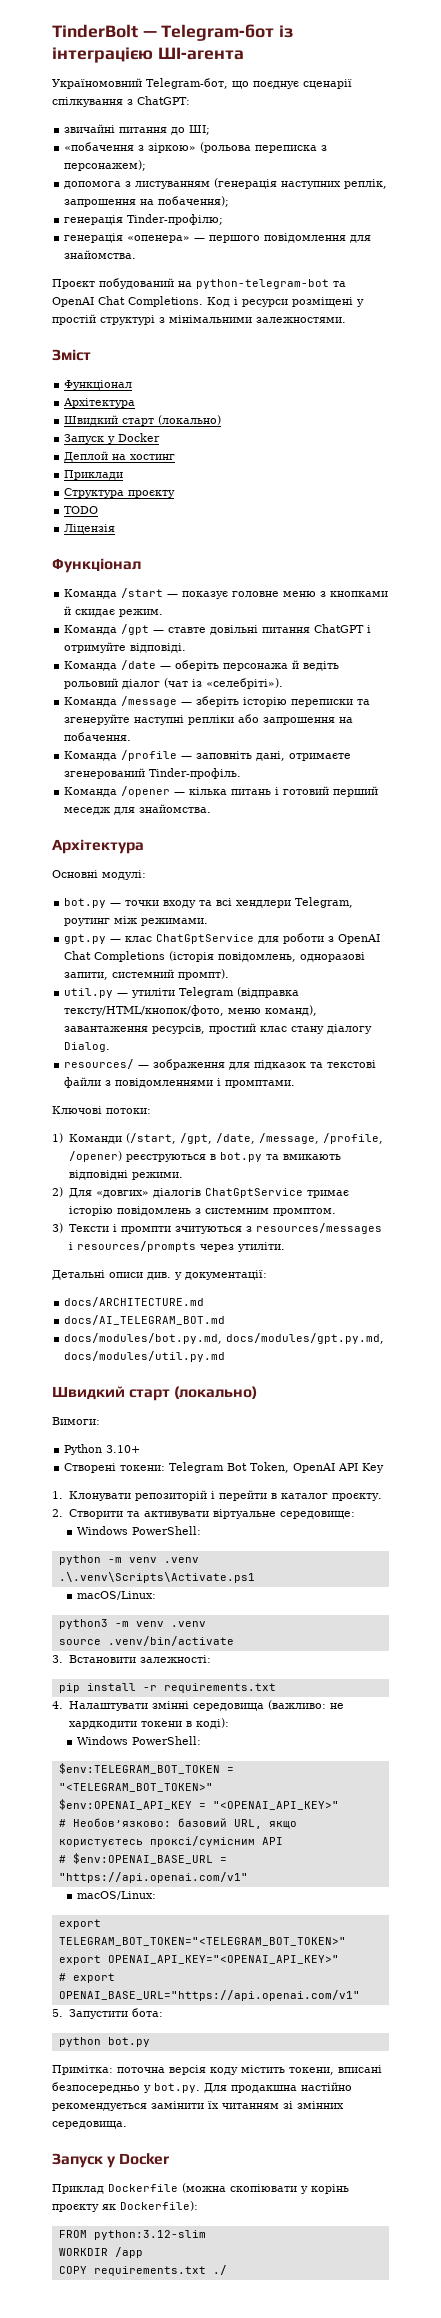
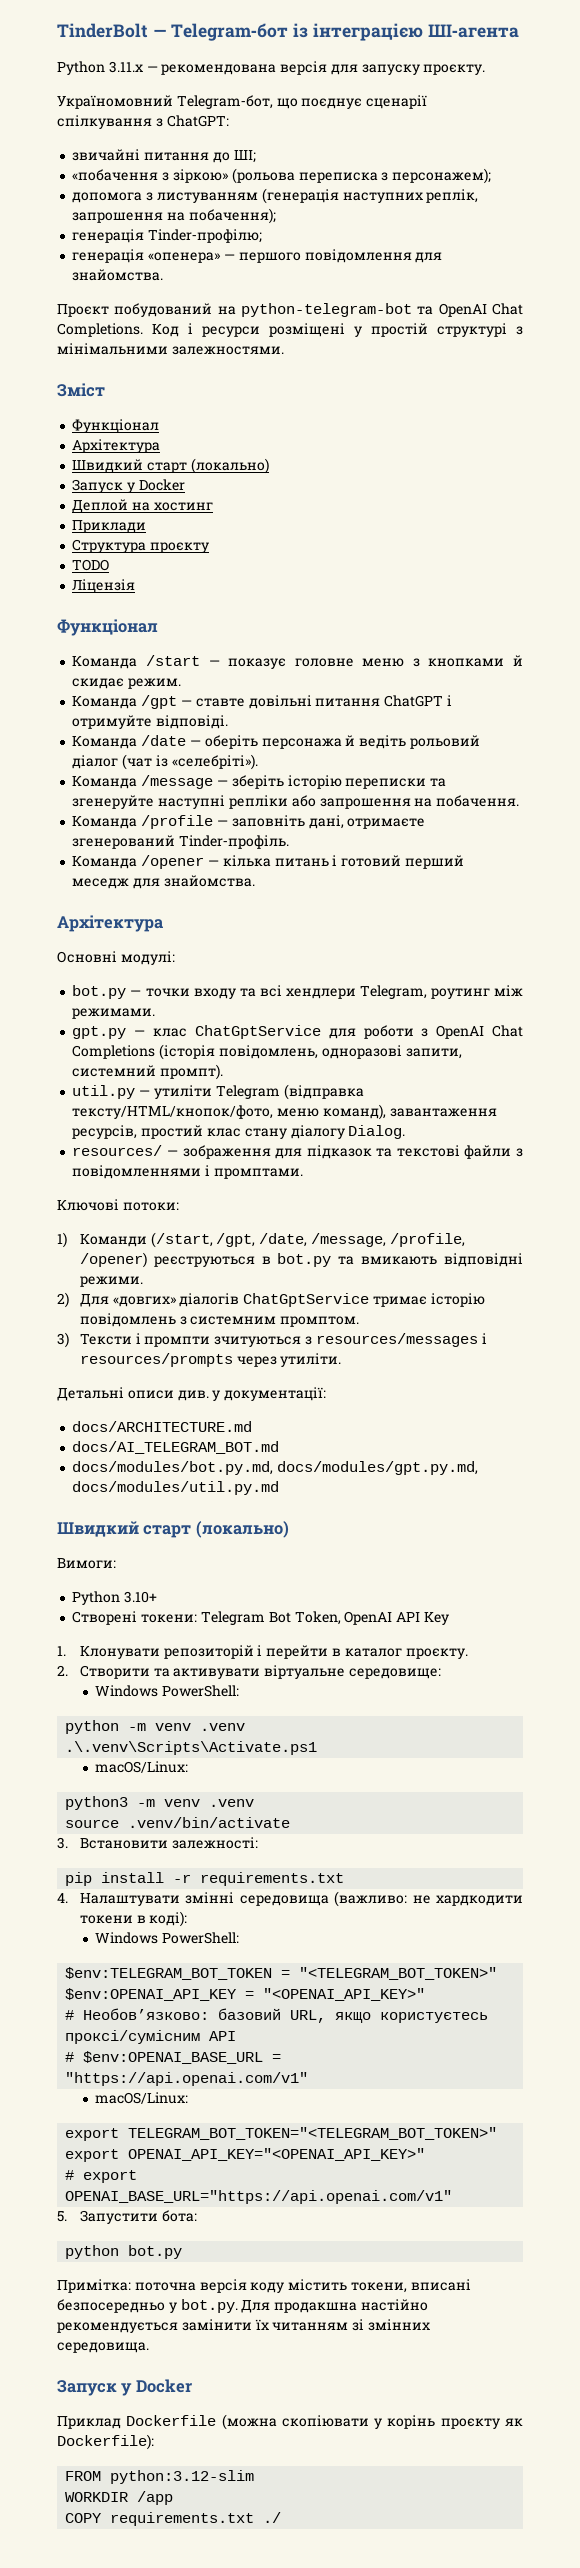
+ Python 3.11.x — рекомендована версія для запуску проєкту.

